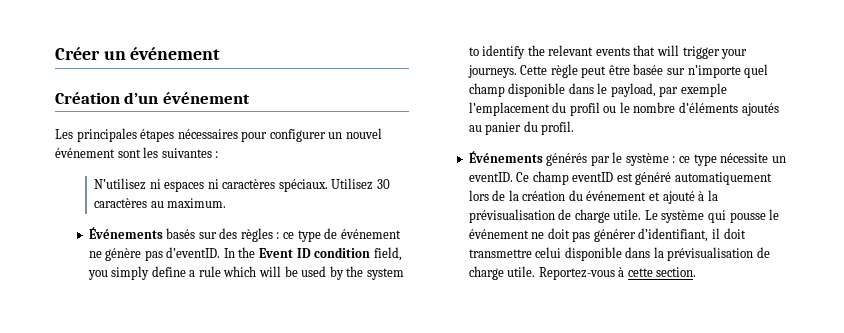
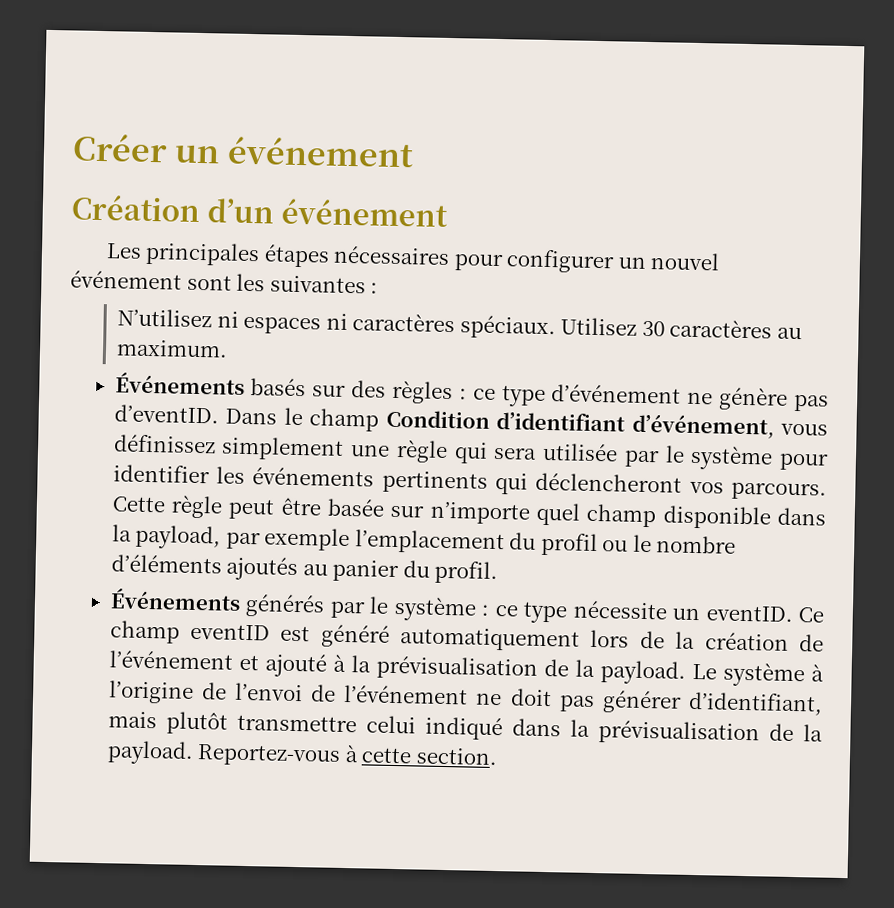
- Événements basés sur des règles : ce type de événement ne génère pas d’eventID.
+ Événements basés sur des règles : ce type d’événement ne génère pas d’eventID.
- In the Event ID condition field, you simply define a rule which will be used by the system to identify the relevant events that will trigger your journeys.
+ Dans le champ Condition d’identifiant d’événement, vous définissez simplement une règle qui sera utilisée par le système pour identifier les événements pertinents qui déclencheront vos parcours.
- Cette règle peut être basée sur n’importe quel champ disponible dans le payload, par exemple l’emplacement du profil ou le nombre d’éléments ajoutés au panier du profil.
+ Cette règle peut être basée sur n’importe quel champ disponible dans la payload, par exemple l’emplacement du profil ou le nombre d’éléments ajoutés au panier du profil.
- Ce champ eventID est généré automatiquement lors de la création du événement et ajouté à la prévisualisation de charge utile. Le système qui pousse le événement ne doit pas générer d’identifiant, il doit transmettre celui disponible dans la prévisualisation de charge utile.
+ Ce champ eventID est généré automatiquement lors de la création de l’événement et ajouté à la prévisualisation de la payload. Le système à l’origine de l’envoi de l’événement ne doit pas générer d’identifiant, mais plutôt transmettre celui indiqué dans la prévisualisation de la payload.

